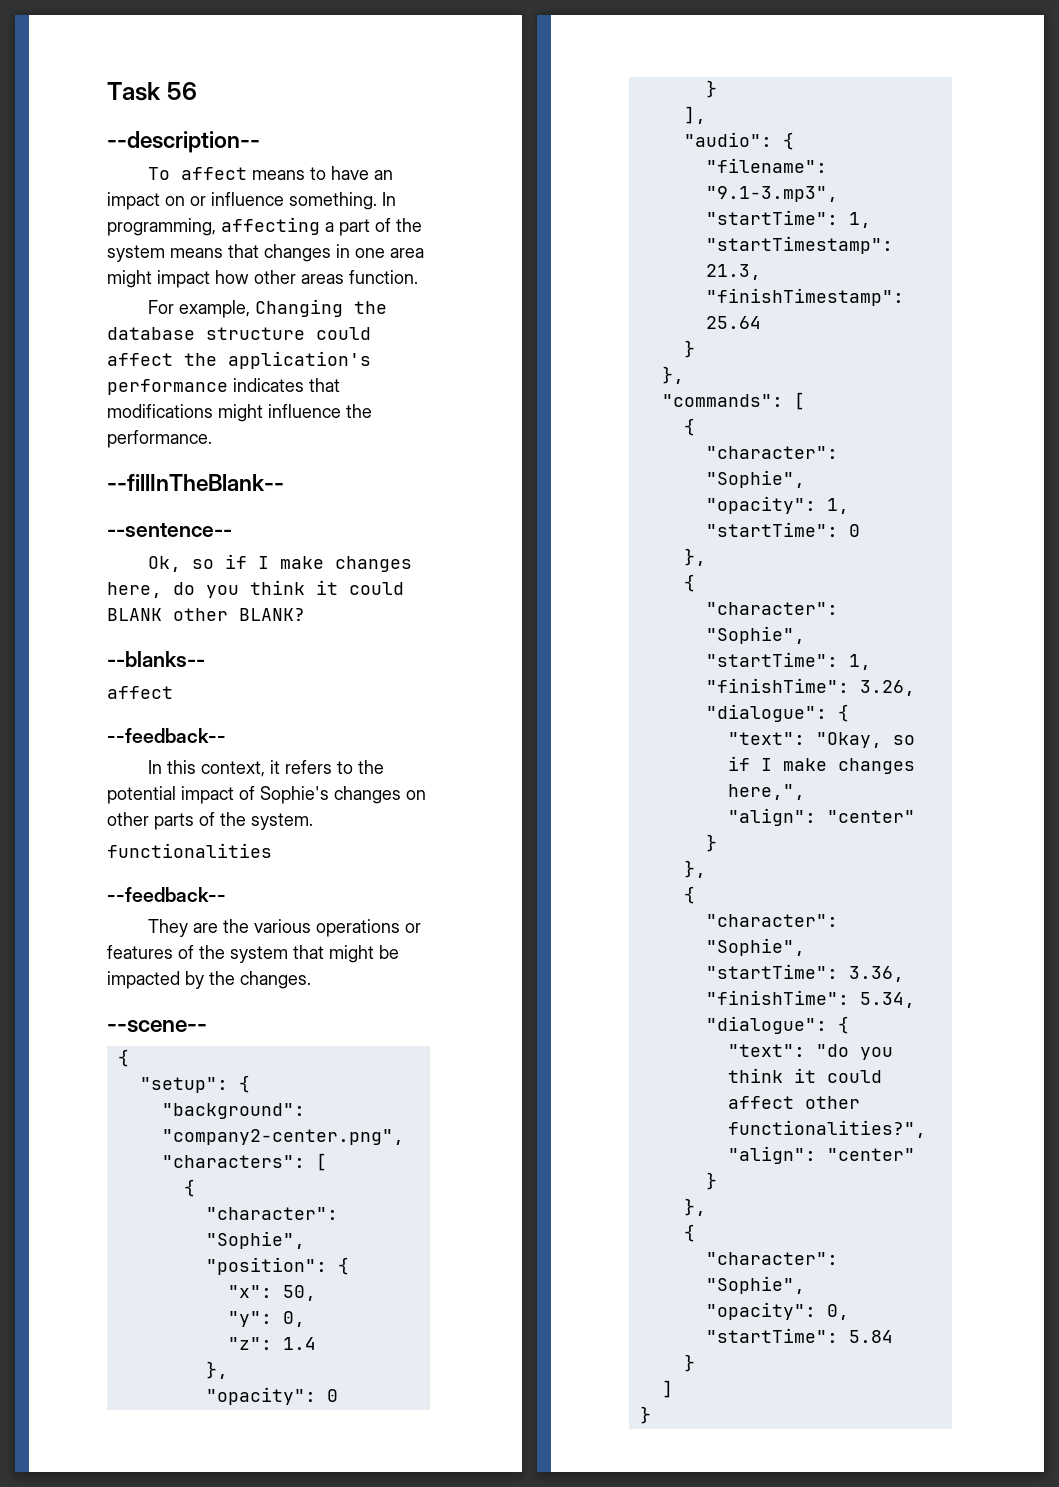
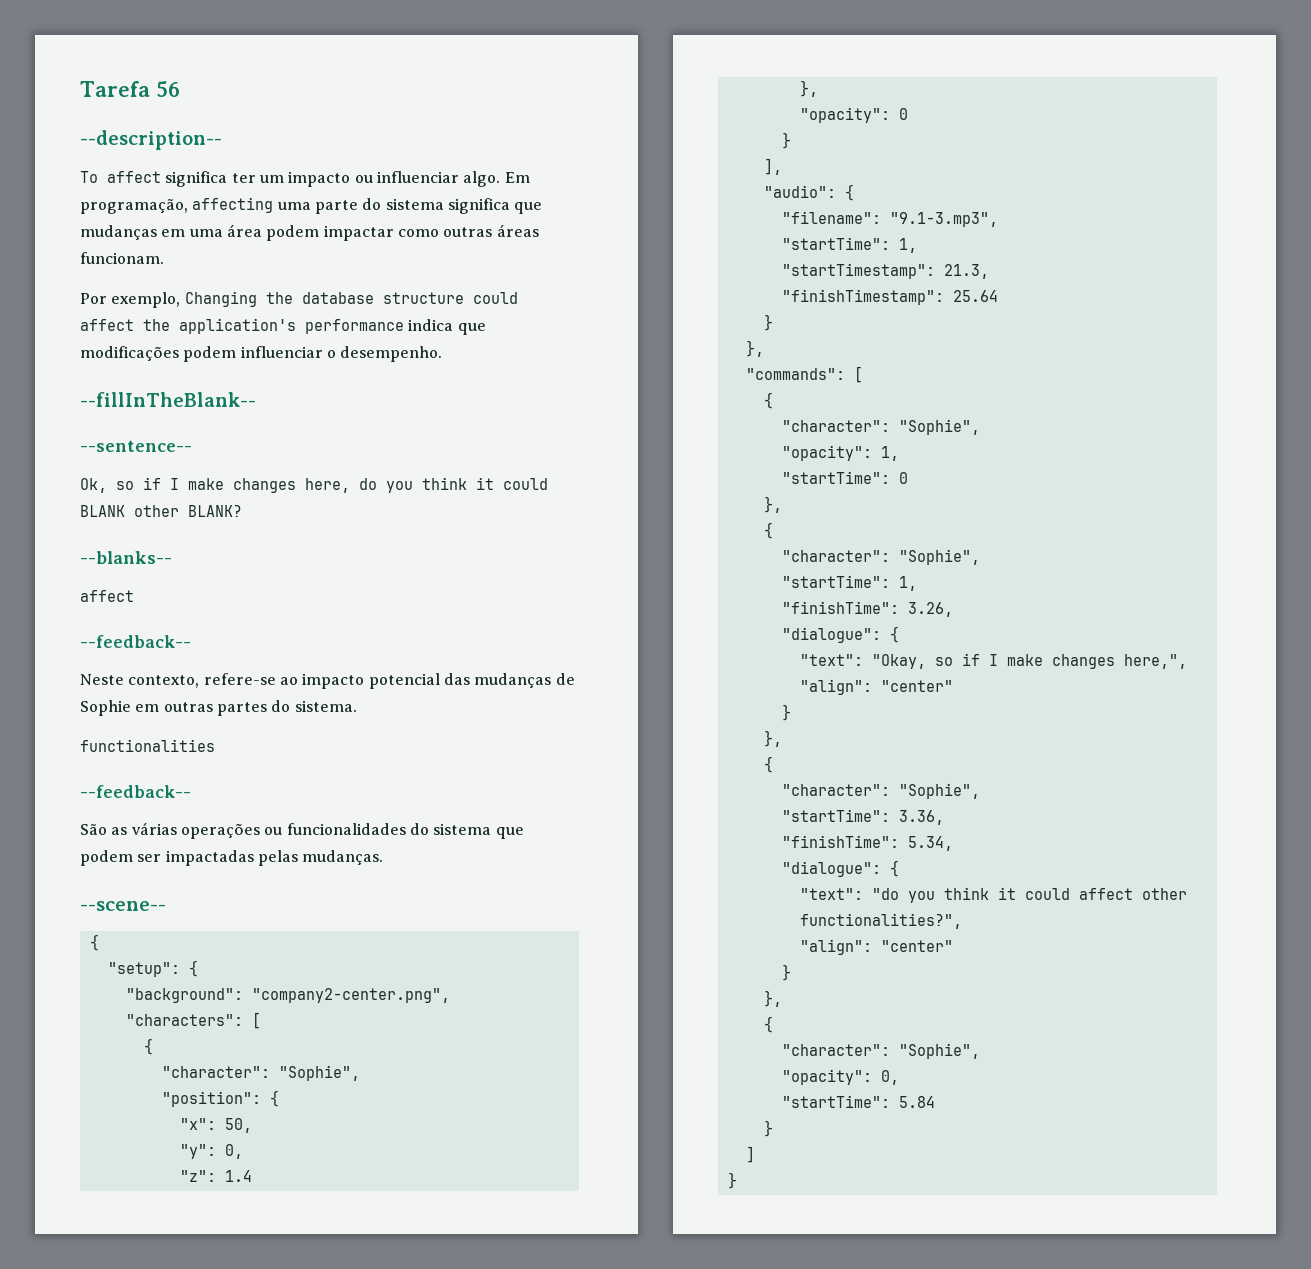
- Task 56
+ Tarefa 56
- To affect means to have an impact on or influence something. In programming, affecting a part of the system means that changes in one area might impact how other areas function.
- For example, Changing the database structure could affect the application's performance indicates that modifications might influence the performance.
+ To affect significa ter um impacto ou influenciar algo. Em programação, affecting uma parte do sistema significa que mudanças em uma área podem impactar como outras áreas funcionam.
+ Por exemplo, Changing the database structure could affect the application's performance indica que modificações podem influenciar o desempenho.
- In this context, it refers to the potential impact of Sophie's changes on other parts of the system.
+ Neste contexto, refere-se ao impacto potencial das mudanças de Sophie em outras partes do sistema.
  functionalities
  --feedback--
- They are the various operations or features of the system that might be impacted by the changes.
+ São as várias operações ou funcionalidades do sistema que podem ser impactadas pelas mudanças.

